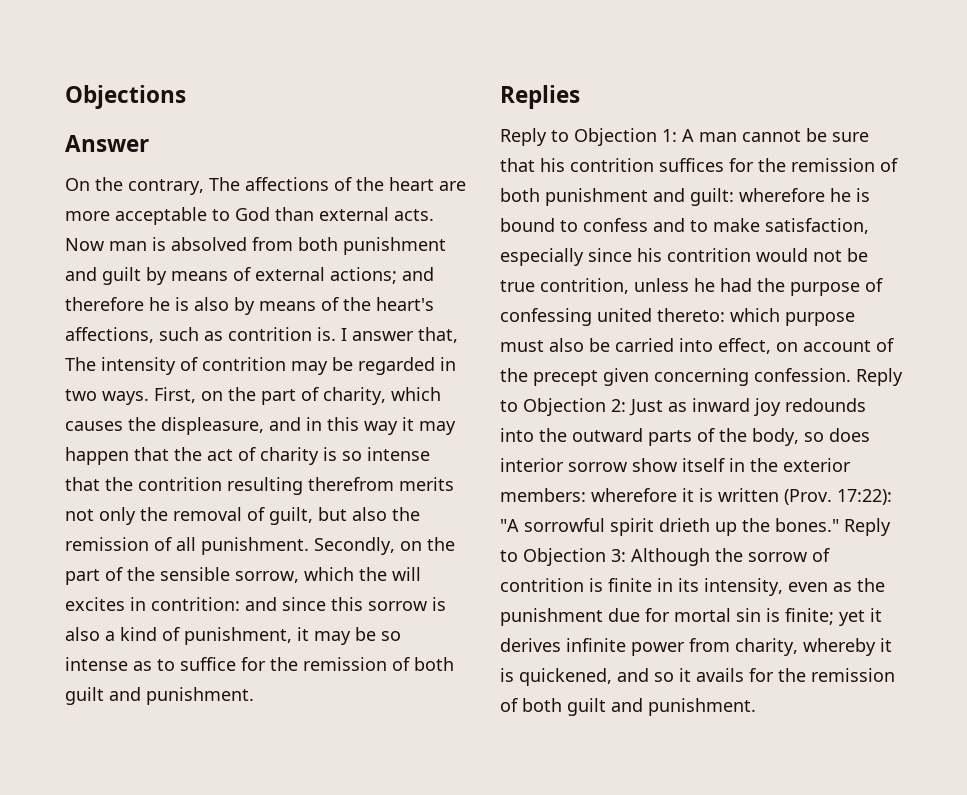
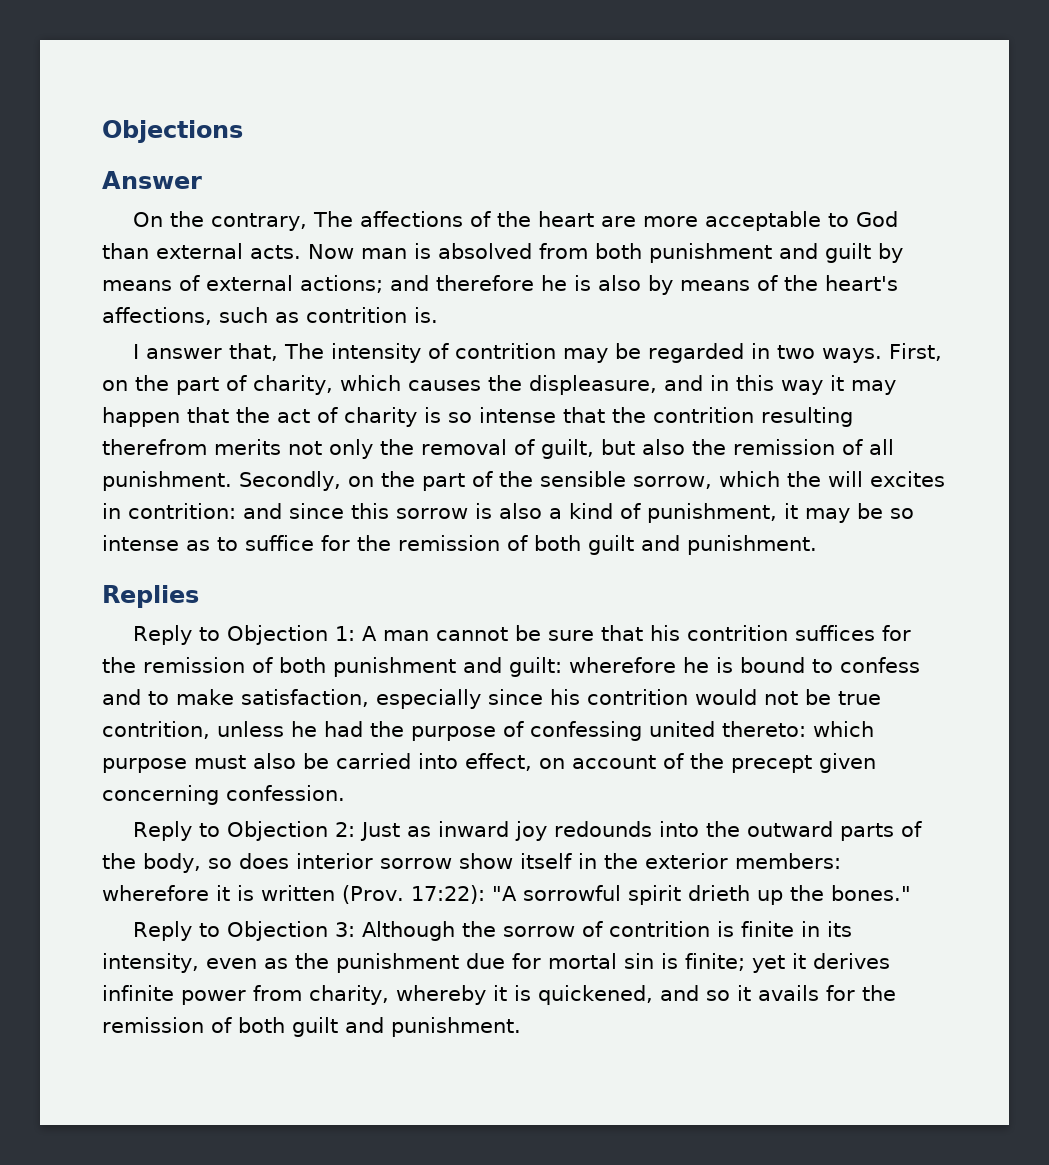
- Now man is absolved from both punishment and guilt by means of external actions; and therefore he is also by means of the heart's affections, such as contrition is. I answer that, The intensity of contrition may be regarded in two ways.
+ Now man is absolved from both punishment and guilt by means of external actions; and therefore he is also by means of the heart's affections, such as contrition is.
+ I answer that, The intensity of contrition may be regarded in two ways.
- which purpose must also be carried into effect, on account of the precept given concerning confession. Reply to Objection 2:
+ which purpose must also be carried into effect, on account of the precept given concerning confession.
+ Reply to Objection 2:
- 17:22): "A sorrowful spirit drieth up the bones." Reply to Objection 3: Although the sorrow of contrition is finite in its intensity, even as the punishment due for mortal sin is finite; yet it derives infinite power from charity, whereby it is quickened, and so it avails for the remission of both guilt and punishment.
+ 17:22): "A sorrowful spirit drieth up the bones."
+ Reply to Objection 3: Although the sorrow of contrition is finite in its intensity, even as the punishment due for mortal sin is finite; yet it derives infinite power from charity, whereby it is quickened, and so it avails for the remission of both guilt and punishment.

